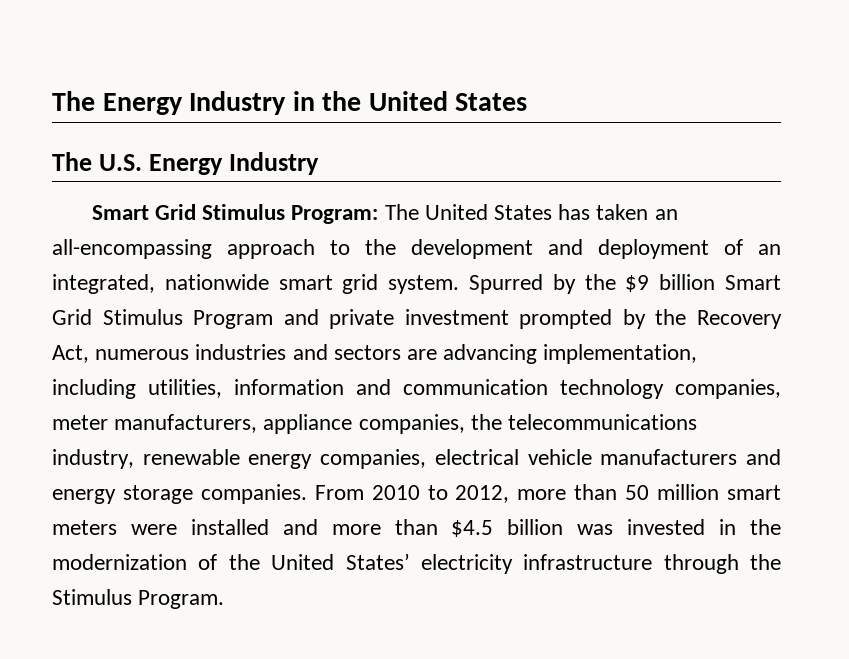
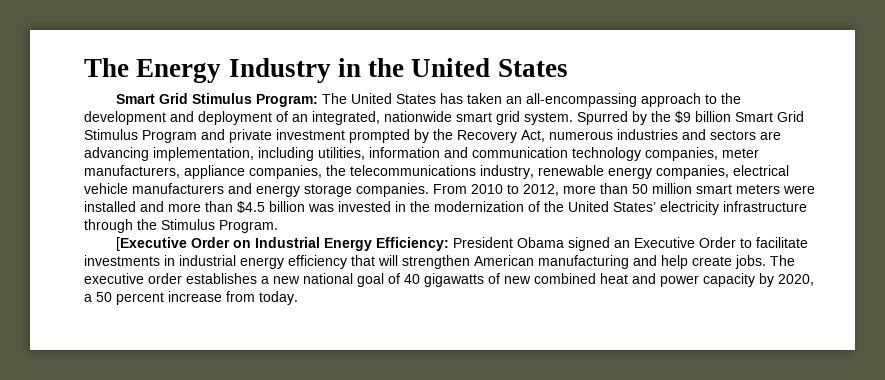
- The U.S. Energy Industry
+ [Executive Order on Industrial Energy Efficiency: President Obama signed an Executive Order to facilitate investments in industrial energy efficiency that will strengthen American manufacturing and help create jobs. The executive order establishes a new national goal of 40 gigawatts of new combined heat and power capacity by 2020, a 50 percent increase from today.

